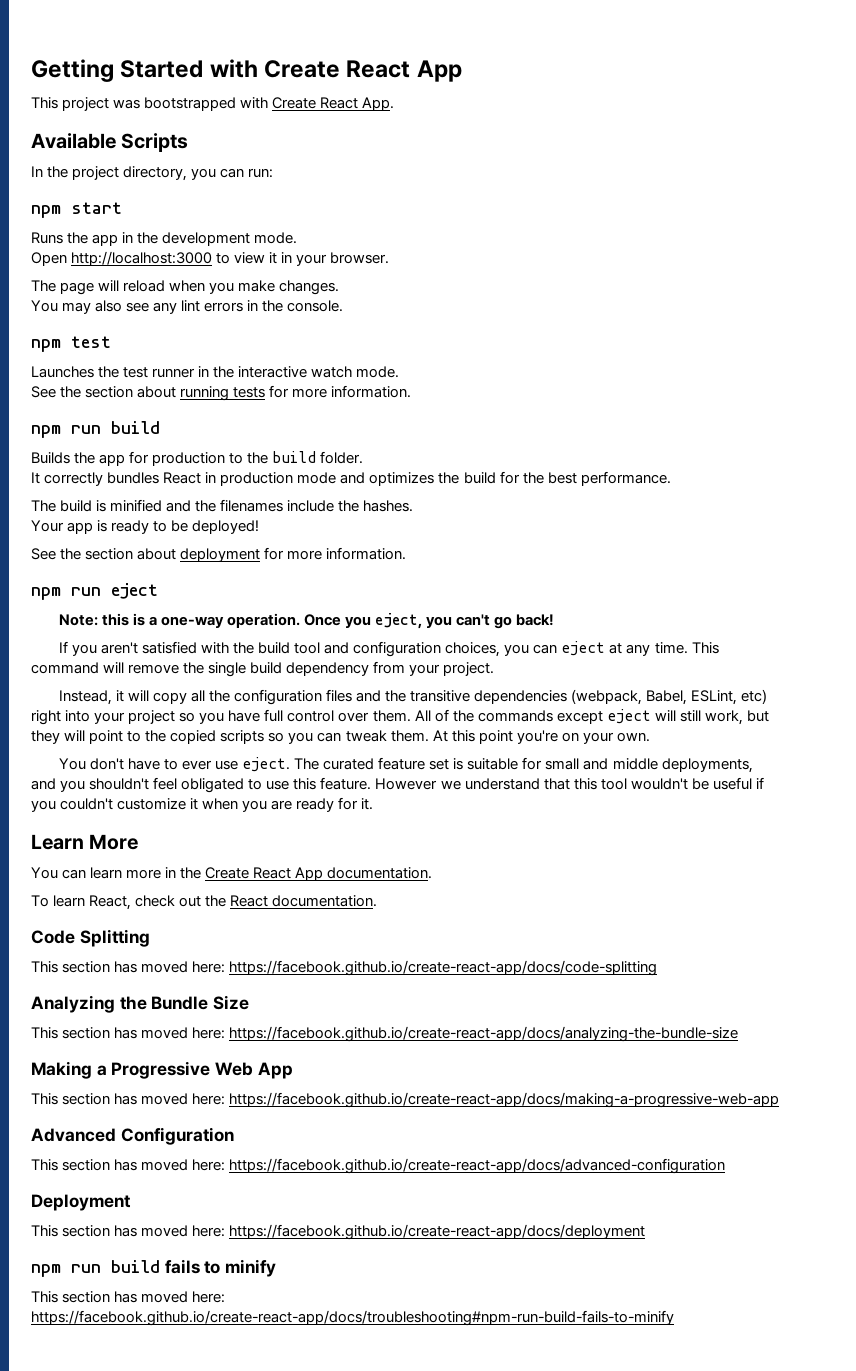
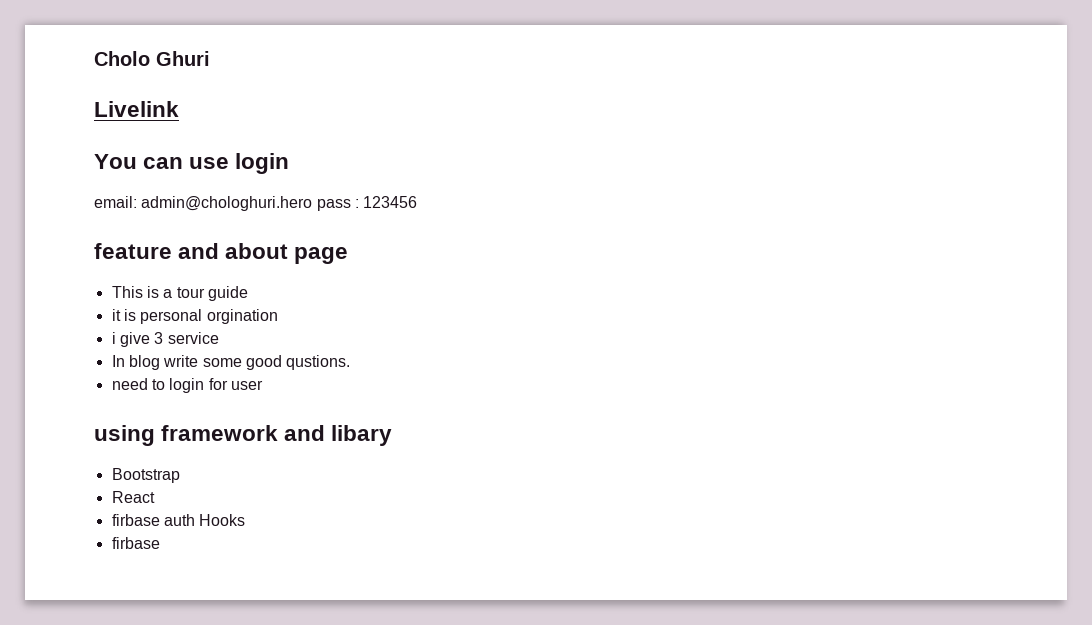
- Getting Started with Create React App
- This project was bootstrapped with Create React App.
- Available Scripts
- In the project directory, you can run:
- npm start
- Runs the app in the development mode.
- Open http://localhost:3000 to view it in your browser.
- The page will reload when you make changes.
- You may also see any lint errors in the console.
- npm test
- Launches the test runner in the interactive watch mode.
- See the section about running tests for more information.
- npm run build
- Builds the app for production to the build folder.
- It correctly bundles React in production mode and optimizes the build for the best performance.
- The build is minified and the filenames include the hashes.
- Your app is ready to be deployed!
- See the section about deployment for more information.
- npm run eject
- Note: this is a one-way operation. Once you eject, you can't go back!
- If you aren't satisfied with the build tool and configuration choices, you can eject at any time. This command will remove the single build dependency from your project.
- Instead, it will copy all the configuration files and the transitive dependencies (webpack, Babel, ESLint, etc) right into your project so you have full control over them. All of the commands except eject will still work, but they will point to the copied scripts so you can tweak them. At this point you're on your own.
- You don't have to ever use eject. The curated feature set is suitable for small and middle deployments, and you shouldn't feel obligated to use this feature. However we understand that this tool wouldn't be useful if you couldn't customize it when you are ready for it.
- Learn More
- You can learn more in the Create React App documentation.
- To learn React, check out the React documentation.
- Code Splitting
- This section has moved here: https://facebook.github.io/create-react-app/docs/code-splitting
- Analyzing the Bundle Size
- This section has moved here: https://facebook.github.io/create-react-app/docs/analyzing-the-bundle-size
- Making a Progressive Web App
- This section has moved here: https://facebook.github.io/create-react-app/docs/making-a-progressive-web-app
- Advanced Configuration
- This section has moved here: https://facebook.github.io/create-react-app/docs/advanced-configuration
- Deployment
- This section has moved here: https://facebook.github.io/create-react-app/docs/deployment
- npm run build fails to minify
- This section has moved here: https://facebook.github.io/create-react-app/docs/troubleshooting#npm-run-build-fails-to-minify
+ Cholo Ghuri
+ Livelink
+ You can use login
+ email: admin@chologhuri.hero pass : 123456
+ feature and about page
+ This is a tour guide
+ it is personal orgination
+ i give 3 service
+ In blog write some good qustions.
+ need to login for user
+ using framework and libary
+ Bootstrap
+ React
+ firbase auth Hooks
+ firbase

